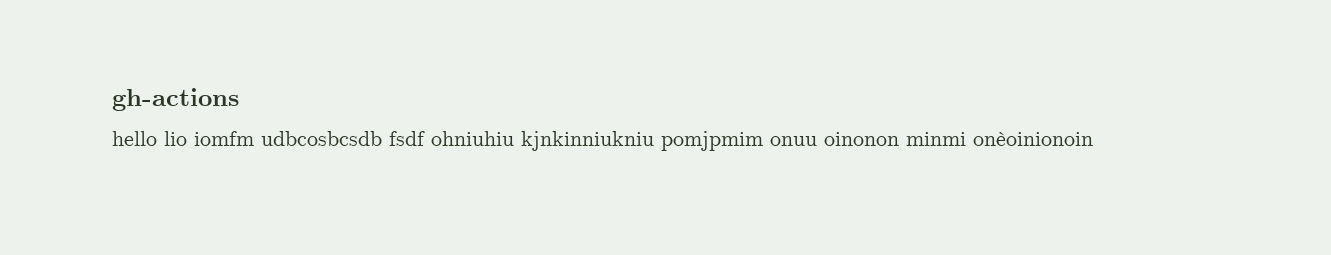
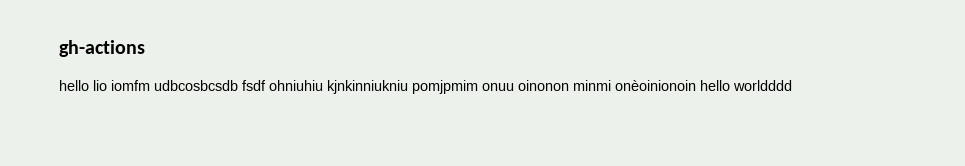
- hello lio iomfm udbcosbcsdb fsdf ohniuhiu kjnkinniukniu pomjpmim onuu oinonon minmi onèoinionoin
+ hello lio iomfm udbcosbcsdb fsdf ohniuhiu kjnkinniukniu pomjpmim onuu oinonon minmi onèoinionoin hello worldddd

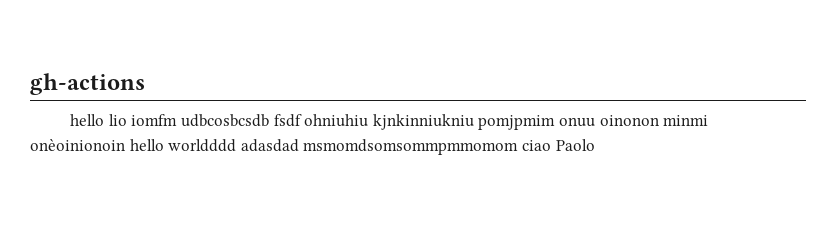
- hello lio iomfm udbcosbcsdb fsdf ohniuhiu kjnkinniukniu pomjpmim onuu oinonon minmi onèoinionoin hello worldddd
+ hello lio iomfm udbcosbcsdb fsdf ohniuhiu kjnkinniukniu pomjpmim onuu oinonon minmi onèoinionoin hello worldddd adasdad msmomdsomsommpmmomom ciao Paolo

